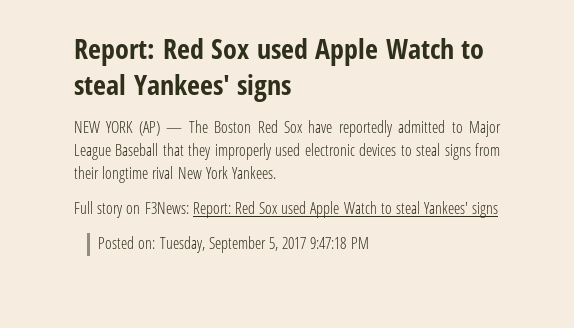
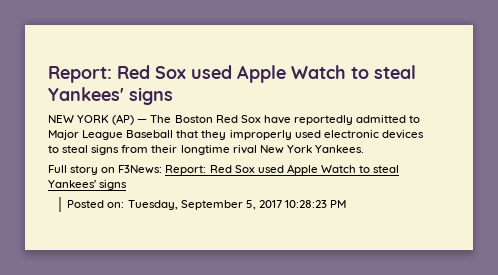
- Posted on: Tuesday, September 5, 2017 9:47:18 PM
+ Posted on: Tuesday, September 5, 2017 10:28:23 PM

